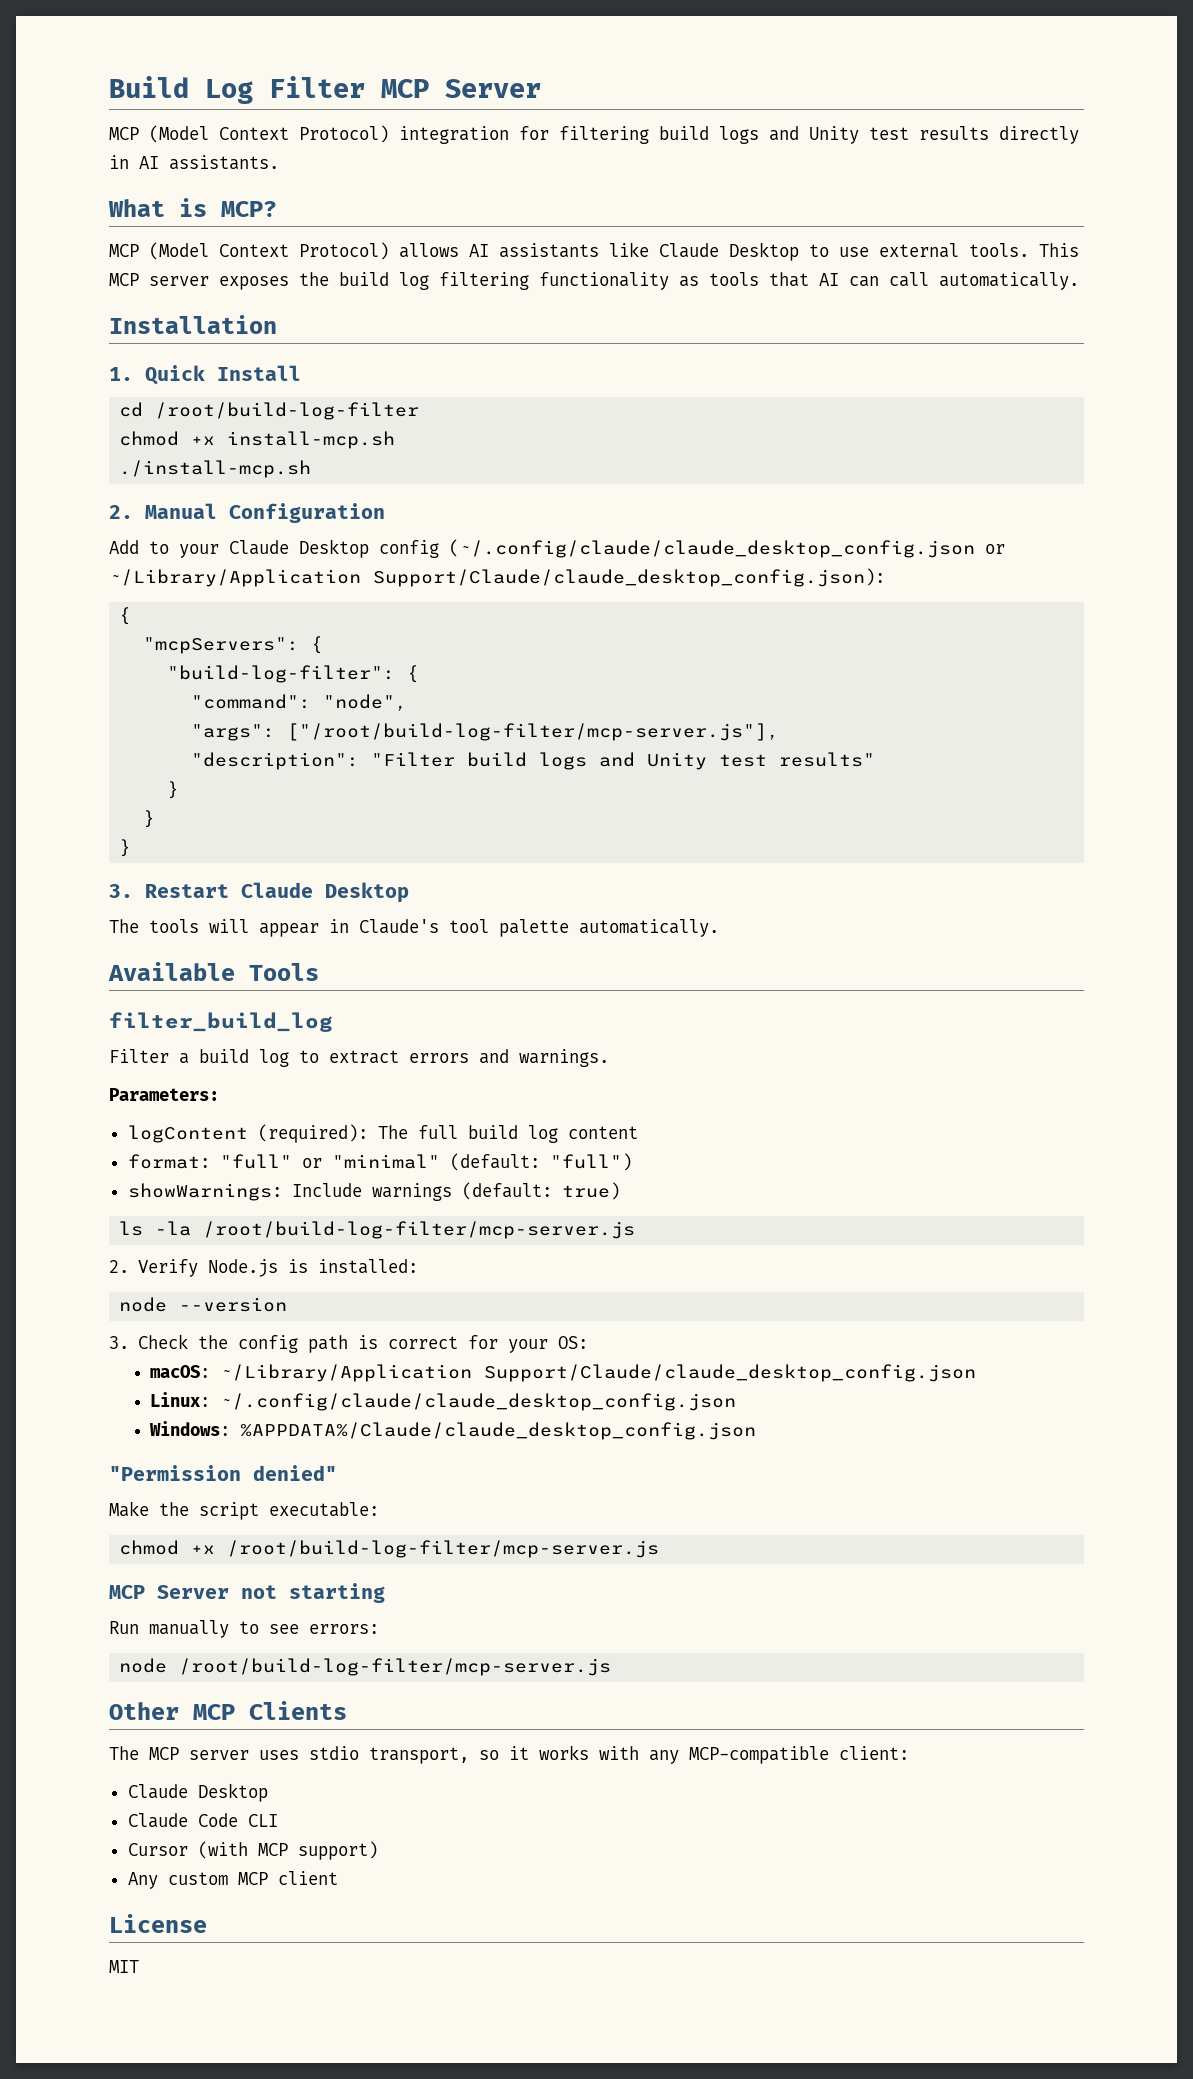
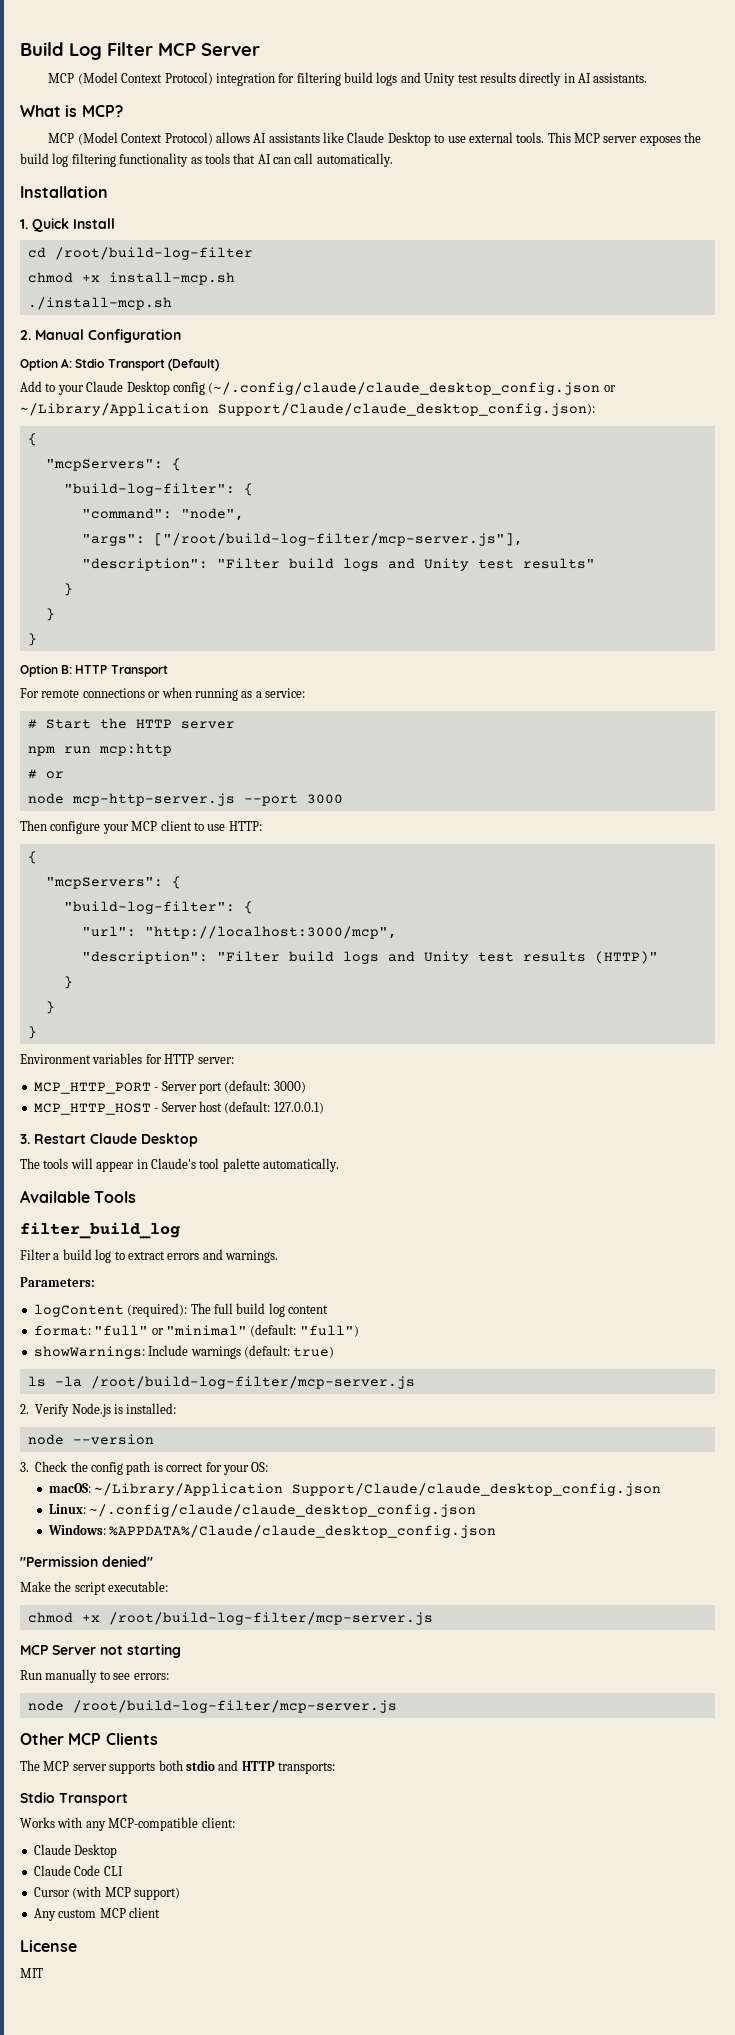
+ Option A: Stdio Transport (Default)
+ Option B: HTTP Transport
+ For remote connections or when running as a service:
+ # Start the HTTP server
+ npm run mcp:http
+ # or
+ node mcp-http-server.js --port 3000
+ Then configure your MCP client to use HTTP:
+ {
+ "mcpServers": {
+ "build-log-filter": {
+ "url": "http://localhost:3000/mcp",
+ "description": "Filter build logs and Unity test results (HTTP)"
+ }
+ }
+ }
+ Environment variables for HTTP server:
+ MCP_HTTP_PORT - Server port (default: 3000)
+ MCP_HTTP_HOST - Server host (default: 127.0.0.1)
- The MCP server uses stdio transport, so it works with any MCP-compatible client:
+ The MCP server supports both stdio and HTTP transports:
+ Stdio Transport
+ Works with any MCP-compatible client:

